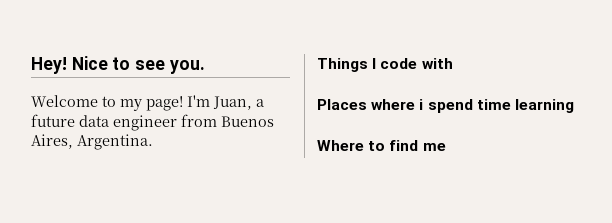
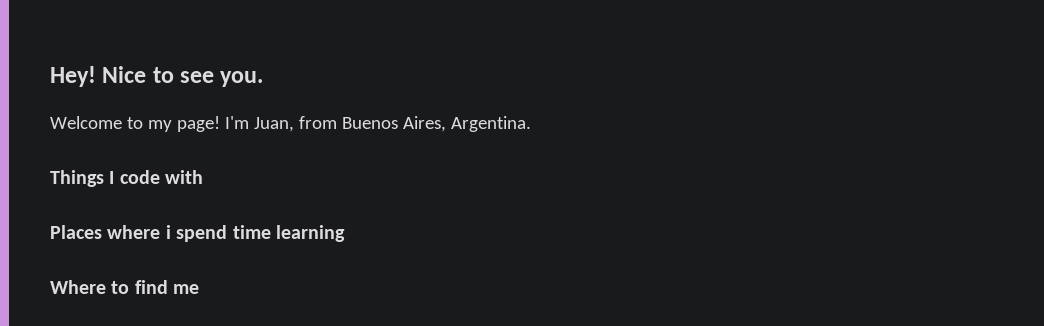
- I'm Juan, a future data engineer from Buenos Aires, Argentina.
+ I'm Juan, from Buenos Aires, Argentina.

